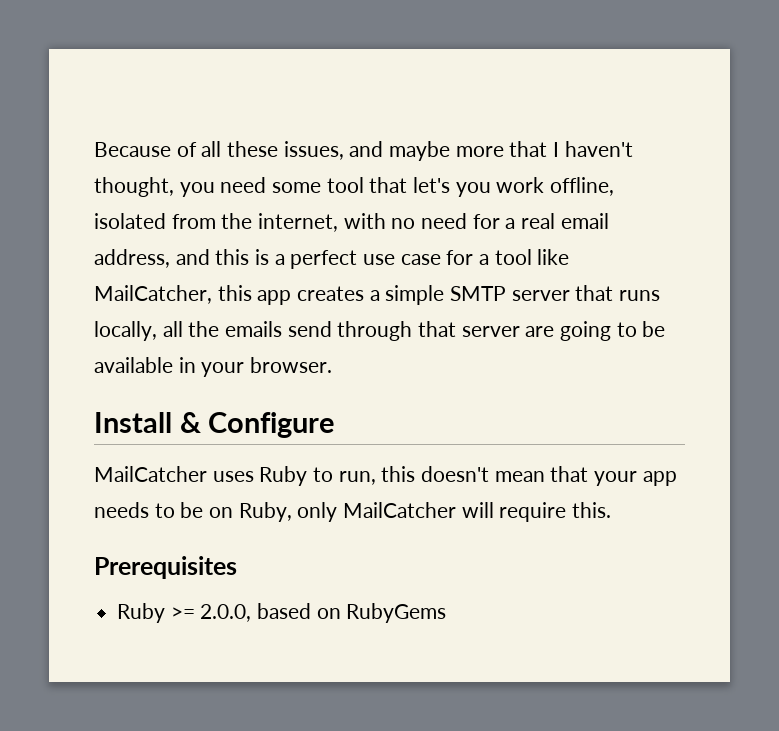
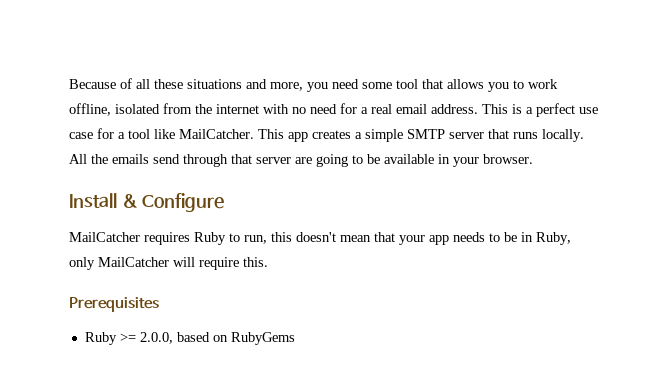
- Because of all these issues, and maybe more that I haven't thought, you need some tool that let's you work offline, isolated from the internet, with no need for a real email address, and this is a perfect use case for a tool like MailCatcher, this app creates a simple SMTP server that runs locally, all the emails send through that server are going to be available in your browser.
+ Because of all these situations and more, you need some tool that allows you to work offline, isolated from the internet with no need for a real email address. This is a perfect use case for a tool like MailCatcher. This app creates a simple SMTP server that runs locally. All the emails send through that server are going to be available in your browser.
- MailCatcher uses Ruby to run, this doesn't mean that your app needs to be on Ruby, only MailCatcher will require this.
+ MailCatcher requires Ruby to run, this doesn't mean that your app needs to be in Ruby, only MailCatcher will require this.

